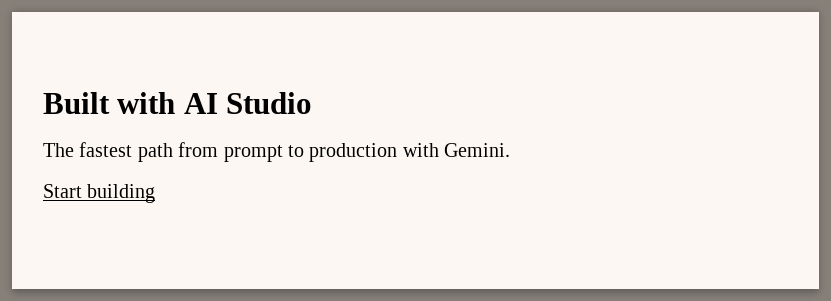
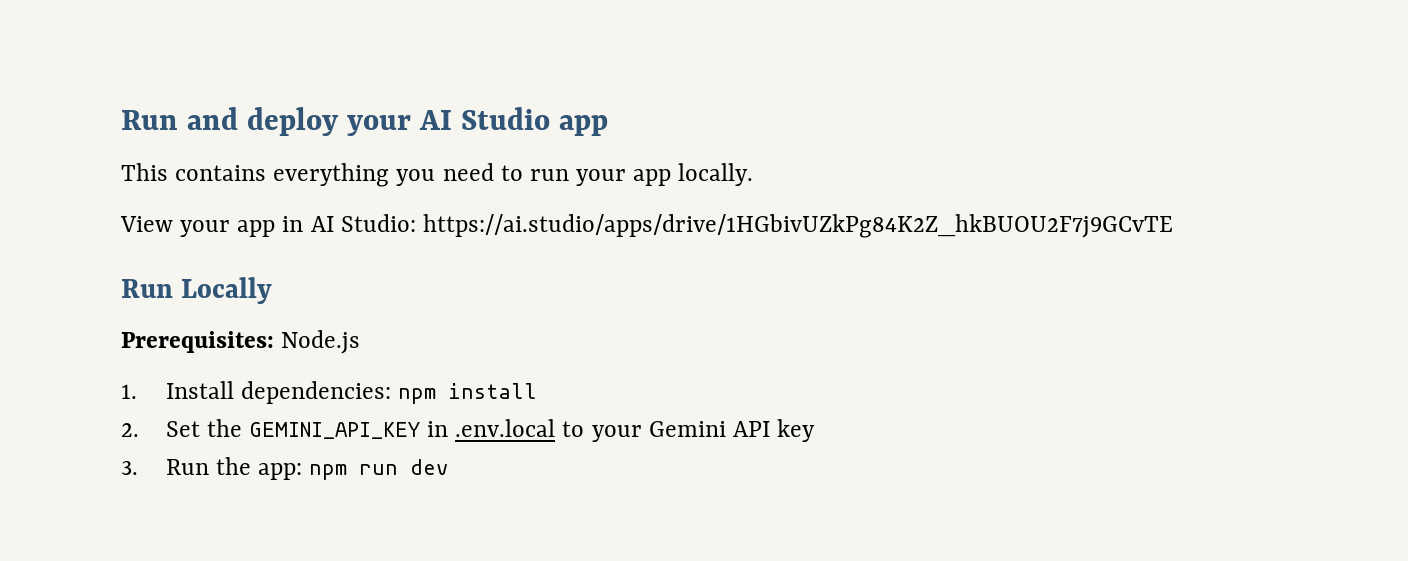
- Built with AI Studio
- The fastest path from prompt to production with Gemini.
- Start building
+ Run and deploy your AI Studio app
+ This contains everything you need to run your app locally.
+ View your app in AI Studio: https://ai.studio/apps/drive/1HGbivUZkPg84K2Z_hkBUOU2F7j9GCvTE
+ Run Locally
+ Prerequisites: Node.js
+ 1. Install dependencies: npm install
+ 2. Set the GEMINI_API_KEY in .env.local to your Gemini API key
+ 3. Run the app: npm run dev

